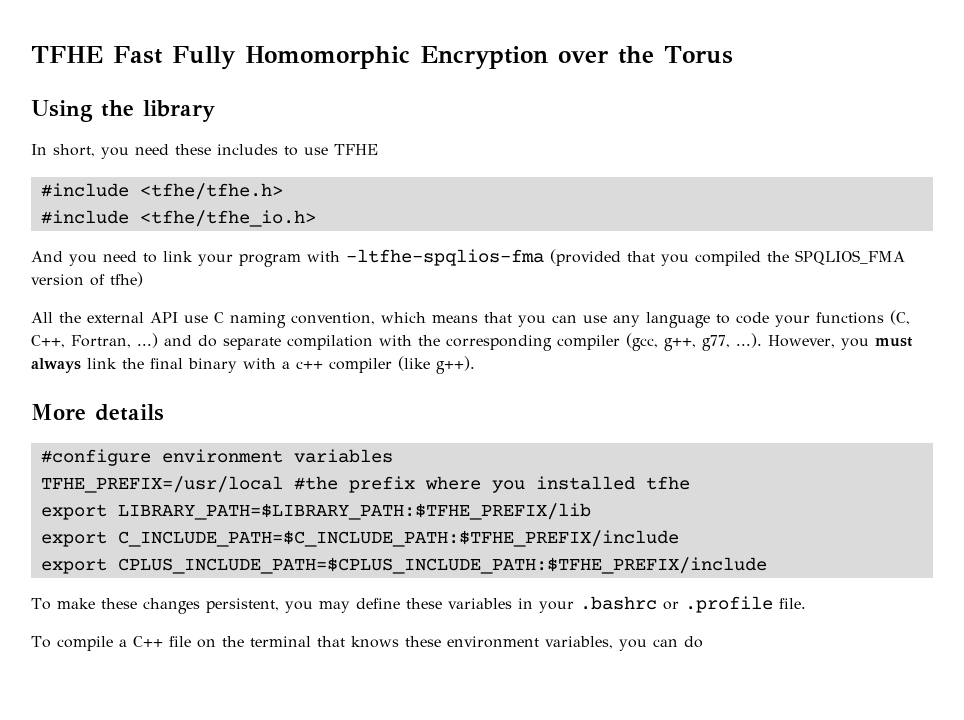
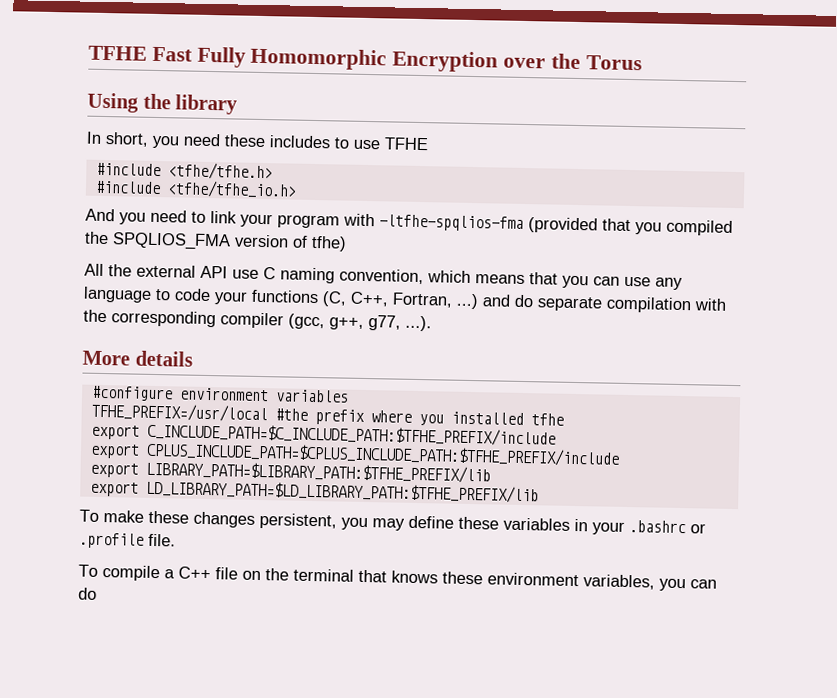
- All the external API use C naming convention, which means that you can use any language to code your functions (C, C++, Fortran, ...) and do separate compilation with the corresponding compiler (gcc, g++, g77, ...). However, you must always link the final binary with a c++ compiler (like g++).
+ All the external API use C naming convention, which means that you can use any language to code your functions (C, C++, Fortran, ...) and do separate compilation with the corresponding compiler (gcc, g++, g77, ...).
- export LIBRARY_PATH=$LIBRARY_PATH:$TFHE_PREFIX/lib
+ export LIBRARY_PATH=$LIBRARY_PATH:$TFHE_PREFIX/lib
+ export LD_LIBRARY_PATH=$LD_LIBRARY_PATH:$TFHE_PREFIX/lib

